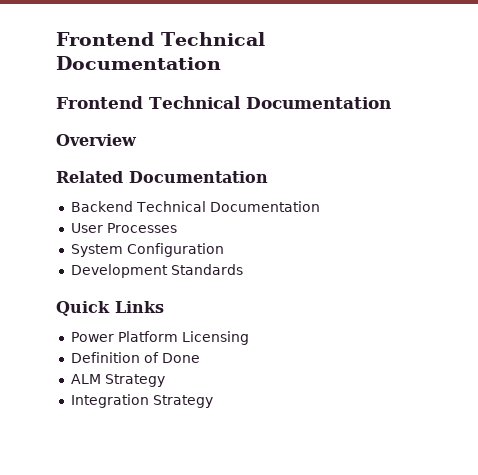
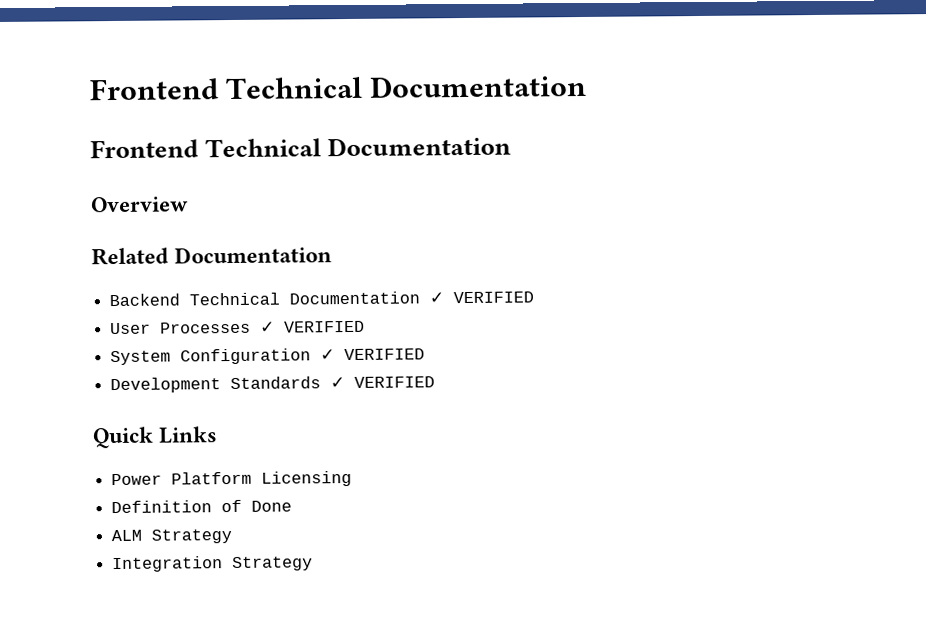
- Backend Technical Documentation
+ Backend Technical Documentation ✓ VERIFIED
- User Processes
+ User Processes ✓ VERIFIED
- System Configuration
+ System Configuration ✓ VERIFIED
- Development Standards
+ Development Standards ✓ VERIFIED

